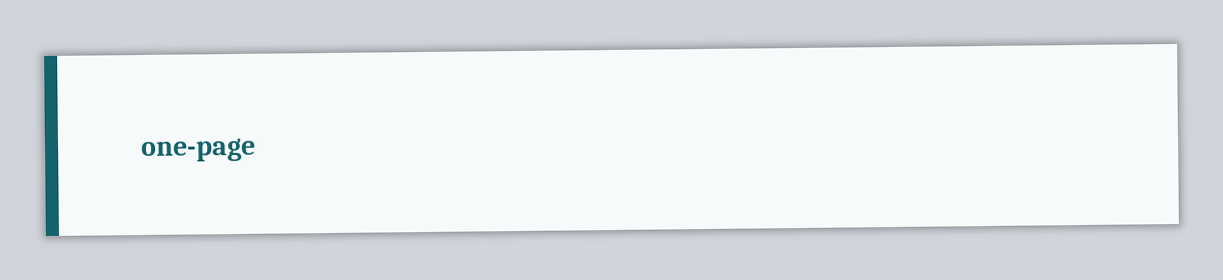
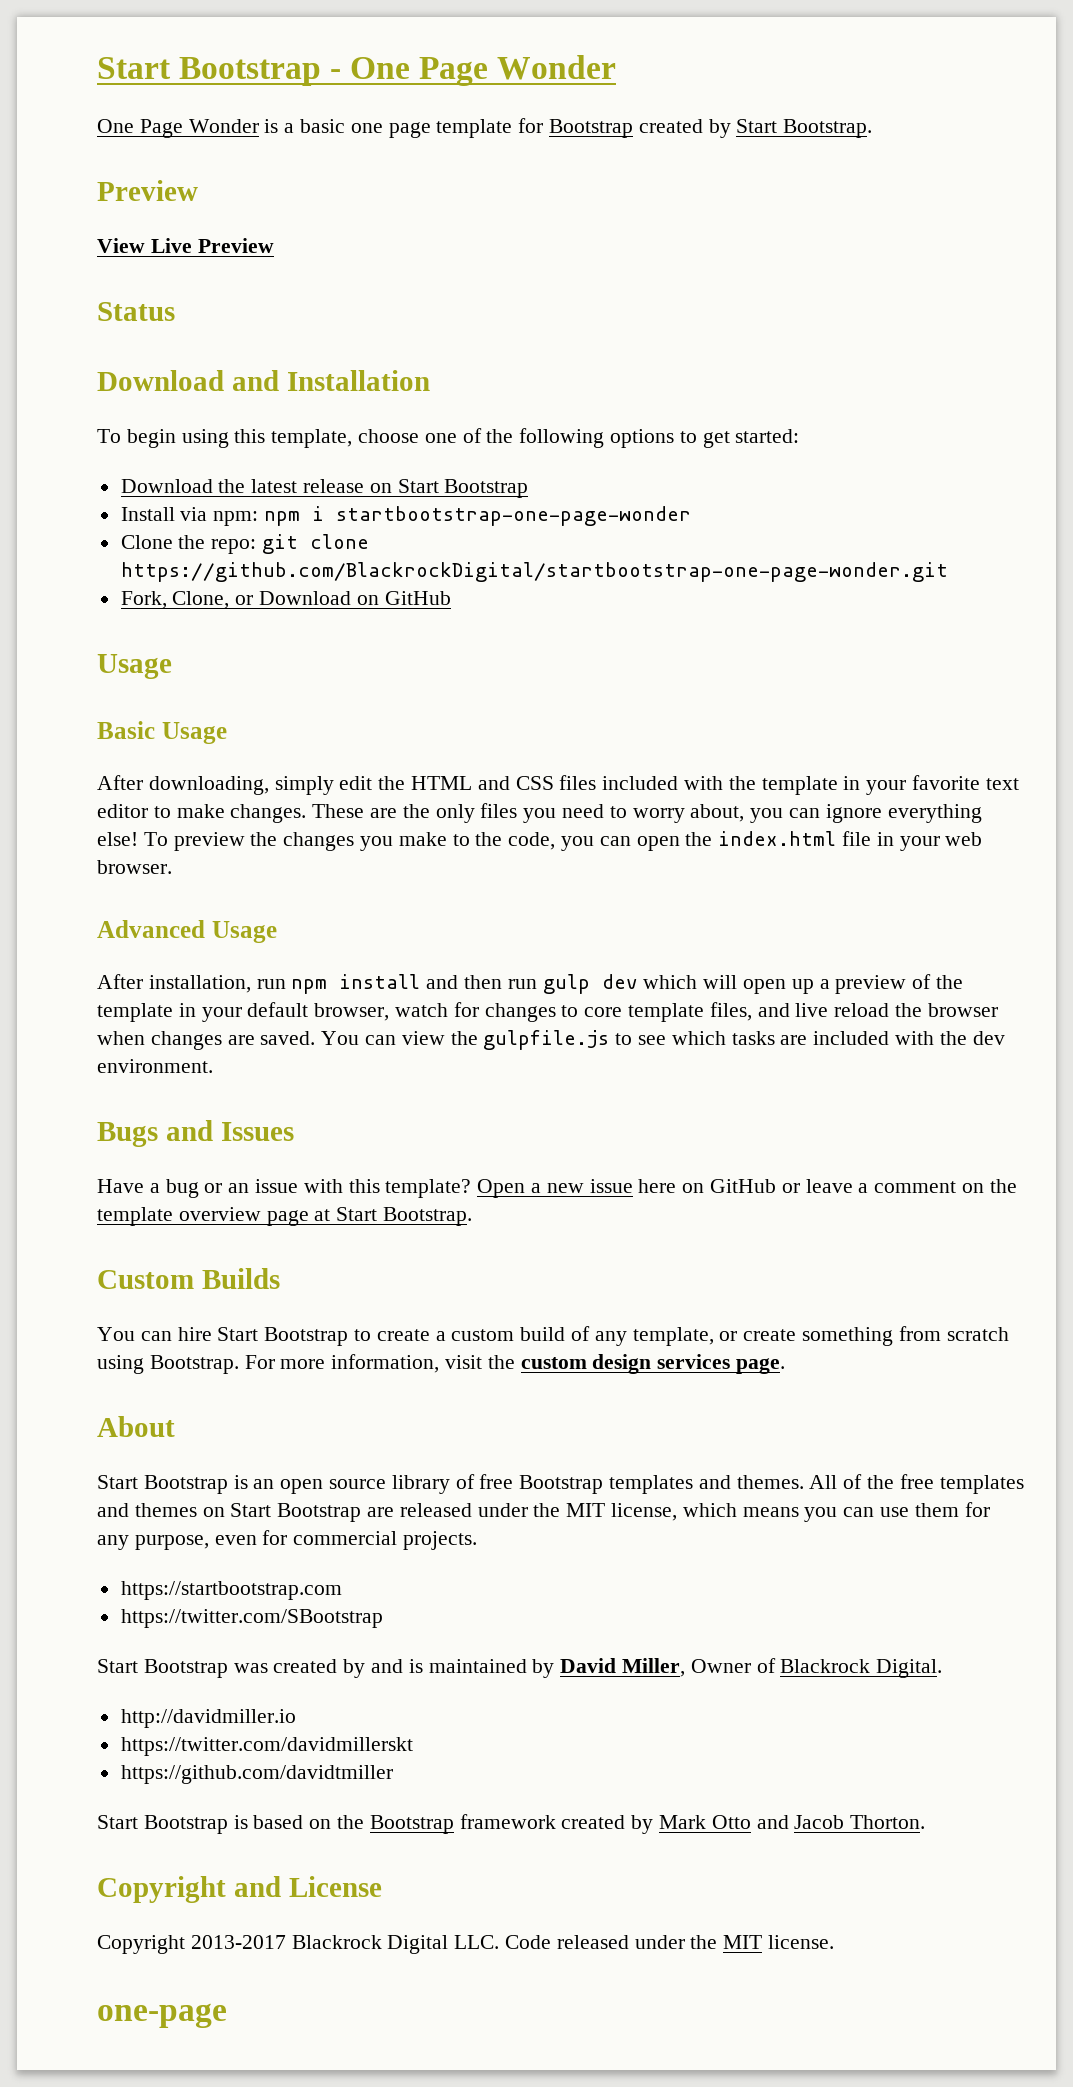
+ Start Bootstrap - One Page Wonder
+ One Page Wonder is a basic one page template for Bootstrap created by Start Bootstrap.
+ Preview
+ View Live Preview
+ Status
+ Download and Installation
+ To begin using this template, choose one of the following options to get started:
+ Download the latest release on Start Bootstrap
+ Install via npm: npm i startbootstrap-one-page-wonder
+ Clone the repo: git clone https://github.com/BlackrockDigital/startbootstrap-one-page-wonder.git
+ Fork, Clone, or Download on GitHub
+ Usage
+ Basic Usage
+ After downloading, simply edit the HTML and CSS files included with the template in your favorite text editor to make changes. These are the only files you need to worry about, you can ignore everything else! To preview the changes you make to the code, you can open the index.html file in your web browser.
+ Advanced Usage
+ After installation, run npm install and then run gulp dev which will open up a preview of the template in your default browser, watch for changes to core template files, and live reload the browser when changes are saved. You can view the gulpfile.js to see which tasks are included with the dev environment.
+ Bugs and Issues
+ Have a bug or an issue with this template? Open a new issue here on GitHub or leave a comment on the template overview page at Start Bootstrap.
+ Custom Builds
+ You can hire Start Bootstrap to create a custom build of any template, or create something from scratch using Bootstrap. For more information, visit the custom design services page.
+ About
+ Start Bootstrap is an open source library of free Bootstrap templates and themes. All of the free templates and themes on Start Bootstrap are released under the MIT license, which means you can use them for any purpose, even for commercial projects.
+ https://startbootstrap.com
+ https://twitter.com/SBootstrap
+ Start Bootstrap was created by and is maintained by David Miller, Owner of Blackrock Digital.
+ http://davidmiller.io
+ https://twitter.com/davidmillerskt
+ https://github.com/davidtmiller
+ Start Bootstrap is based on the Bootstrap framework created by Mark Otto and Jacob Thorton.
+ Copyright and License
+ Copyright 2013-2017 Blackrock Digital LLC. Code released under the MIT license.

